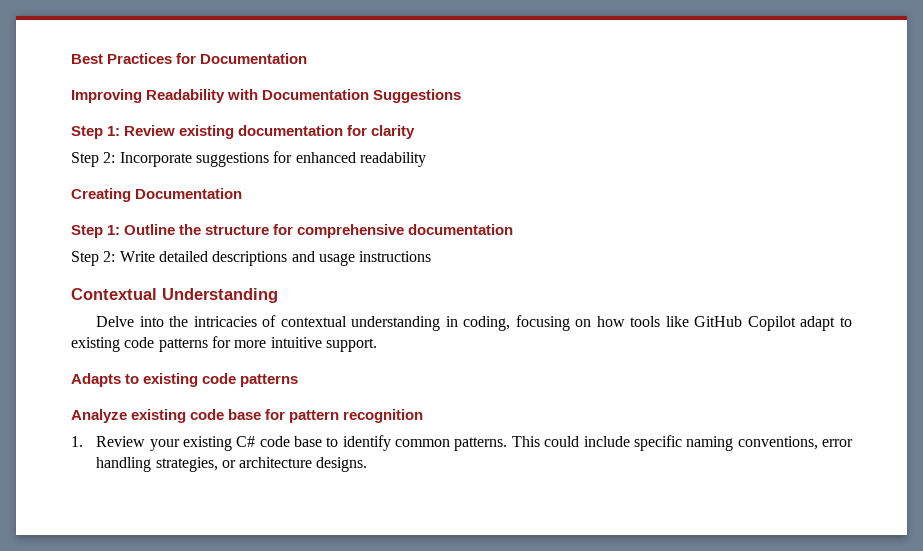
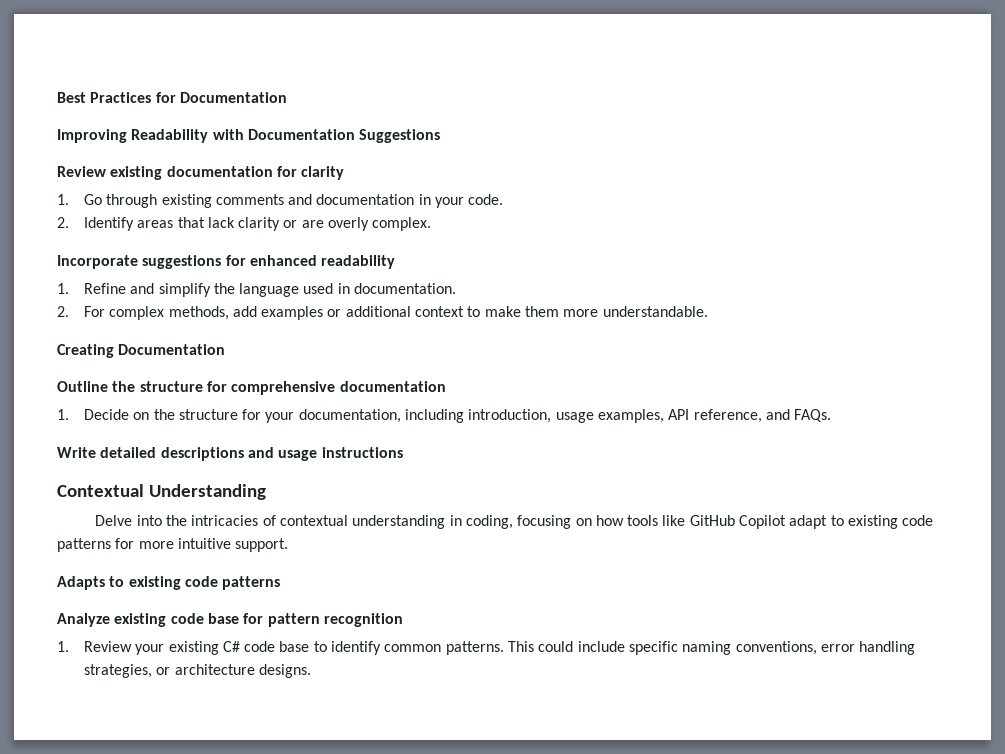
- Step 1: Review existing documentation for clarity
+ Review existing documentation for clarity
- Step 2: Incorporate suggestions for enhanced readability
+ 1. Go through existing comments and documentation in your code.
+ 2. Identify areas that lack clarity or are overly complex.
+ Incorporate suggestions for enhanced readability
+ 1. Refine and simplify the language used in documentation.
+ 2. For complex methods, add examples or additional context to make them more understandable.
- Step 1: Outline the structure for comprehensive documentation
+ Outline the structure for comprehensive documentation
- Step 2: Write detailed descriptions and usage instructions
+ 1. Decide on the structure for your documentation, including introduction, usage examples, API reference, and FAQs.
+ Write detailed descriptions and usage instructions

